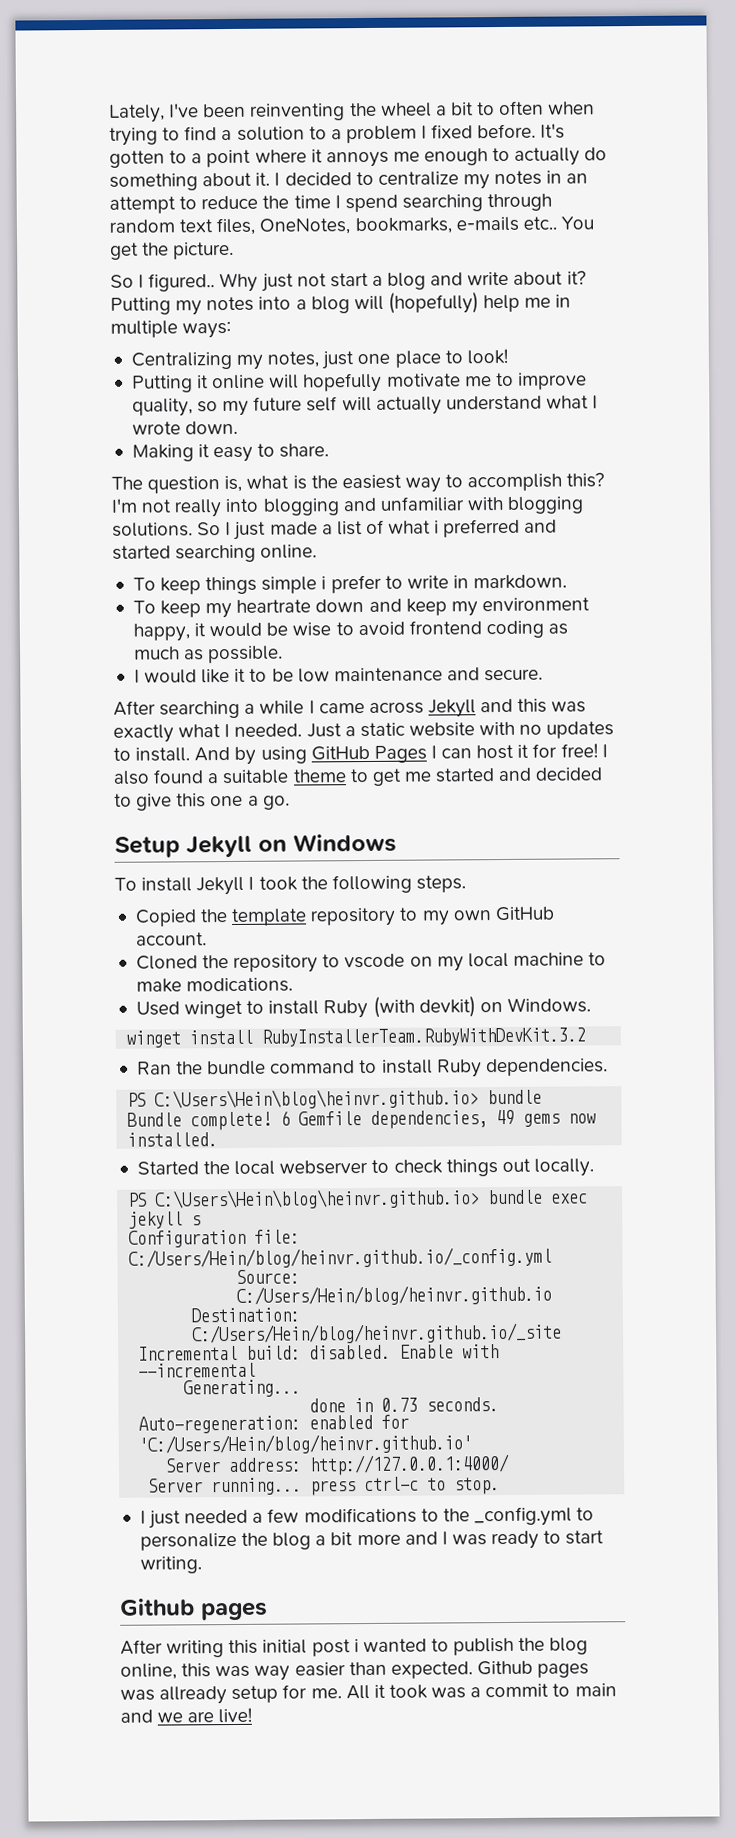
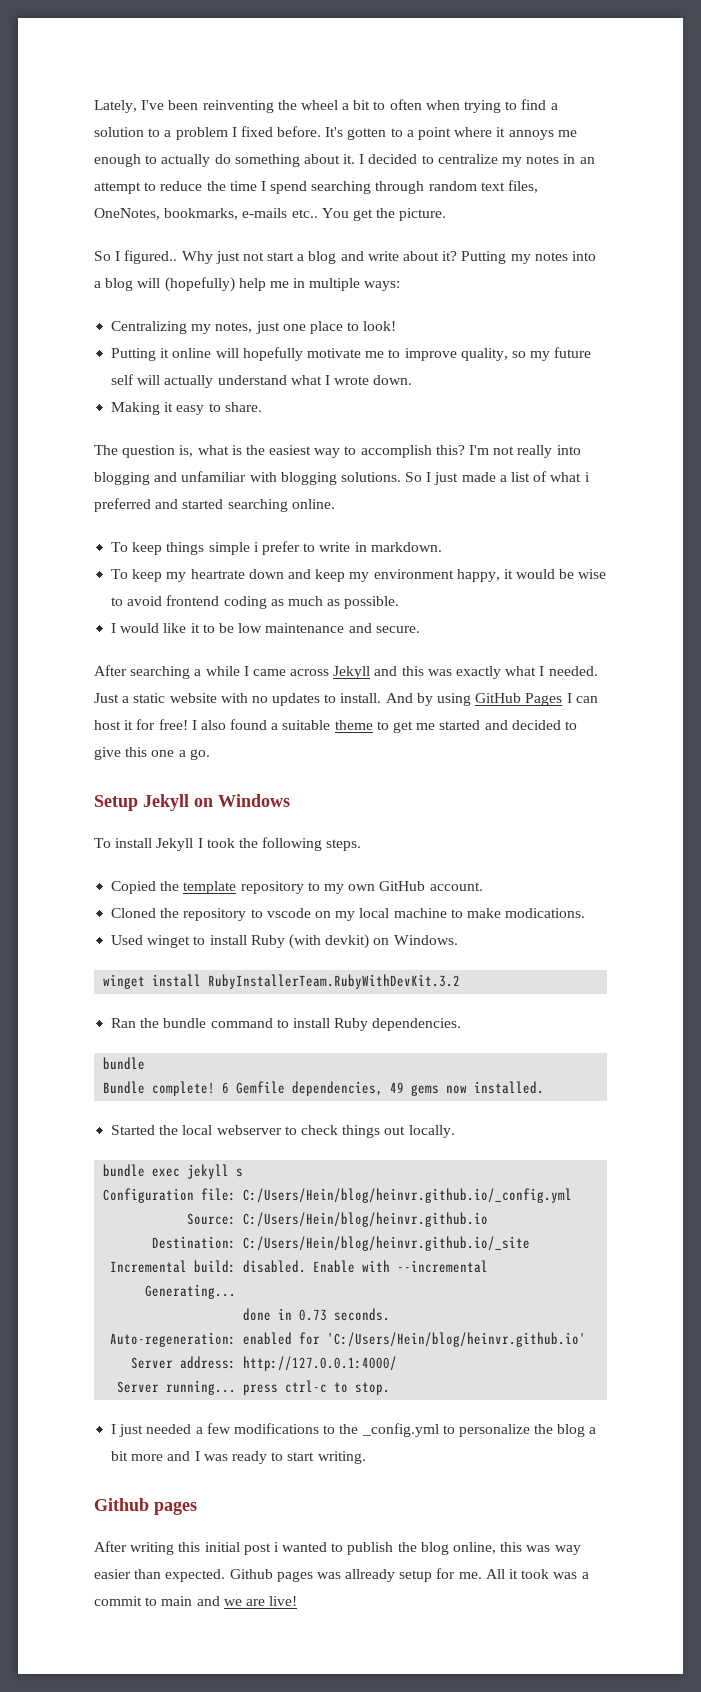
  Ran the bundle command to install Ruby dependencies.
- PS C:\Users\Hein\blog\heinvr.github.io> bundle
+ bundle
- PS C:\Users\Hein\blog\heinvr.github.io> bundle exec jekyll s
+ bundle exec jekyll s

